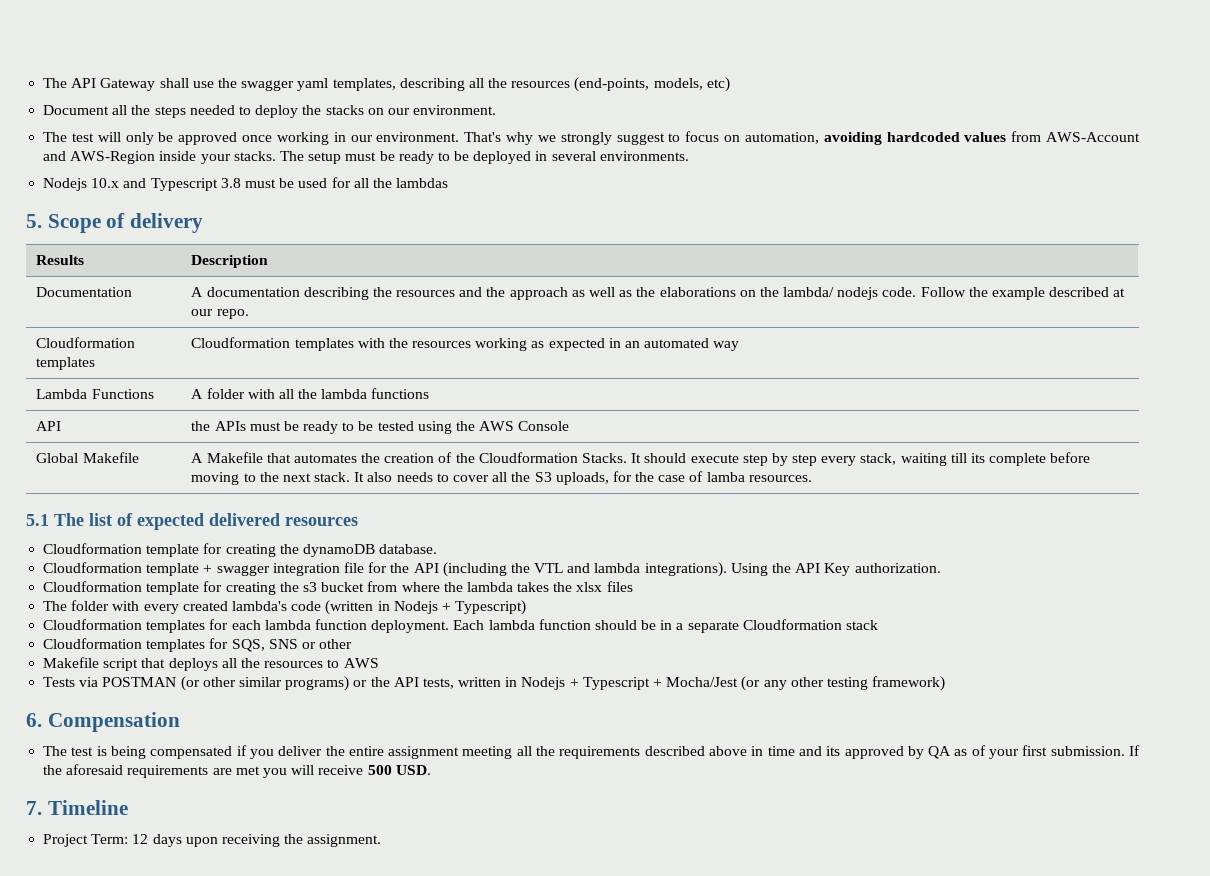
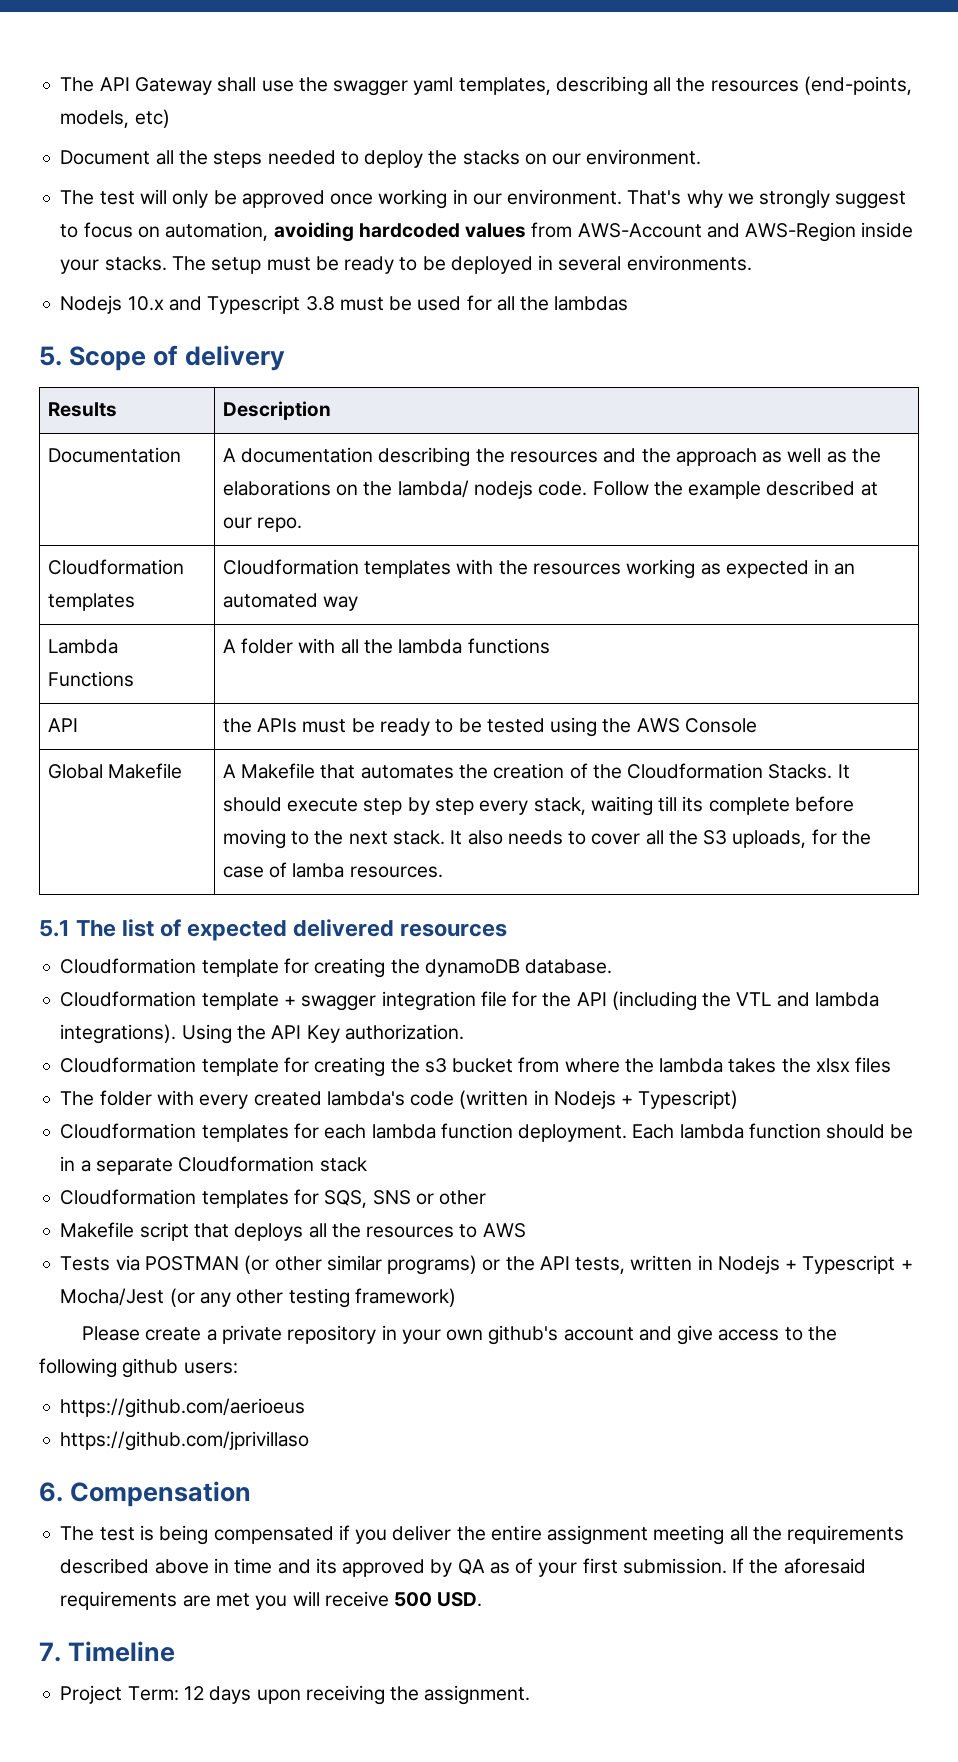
+ Please create a private repository in your own github's account and give access to the following github users:
+ https://github.com/aerioeus
+ https://github.com/jprivillaso

